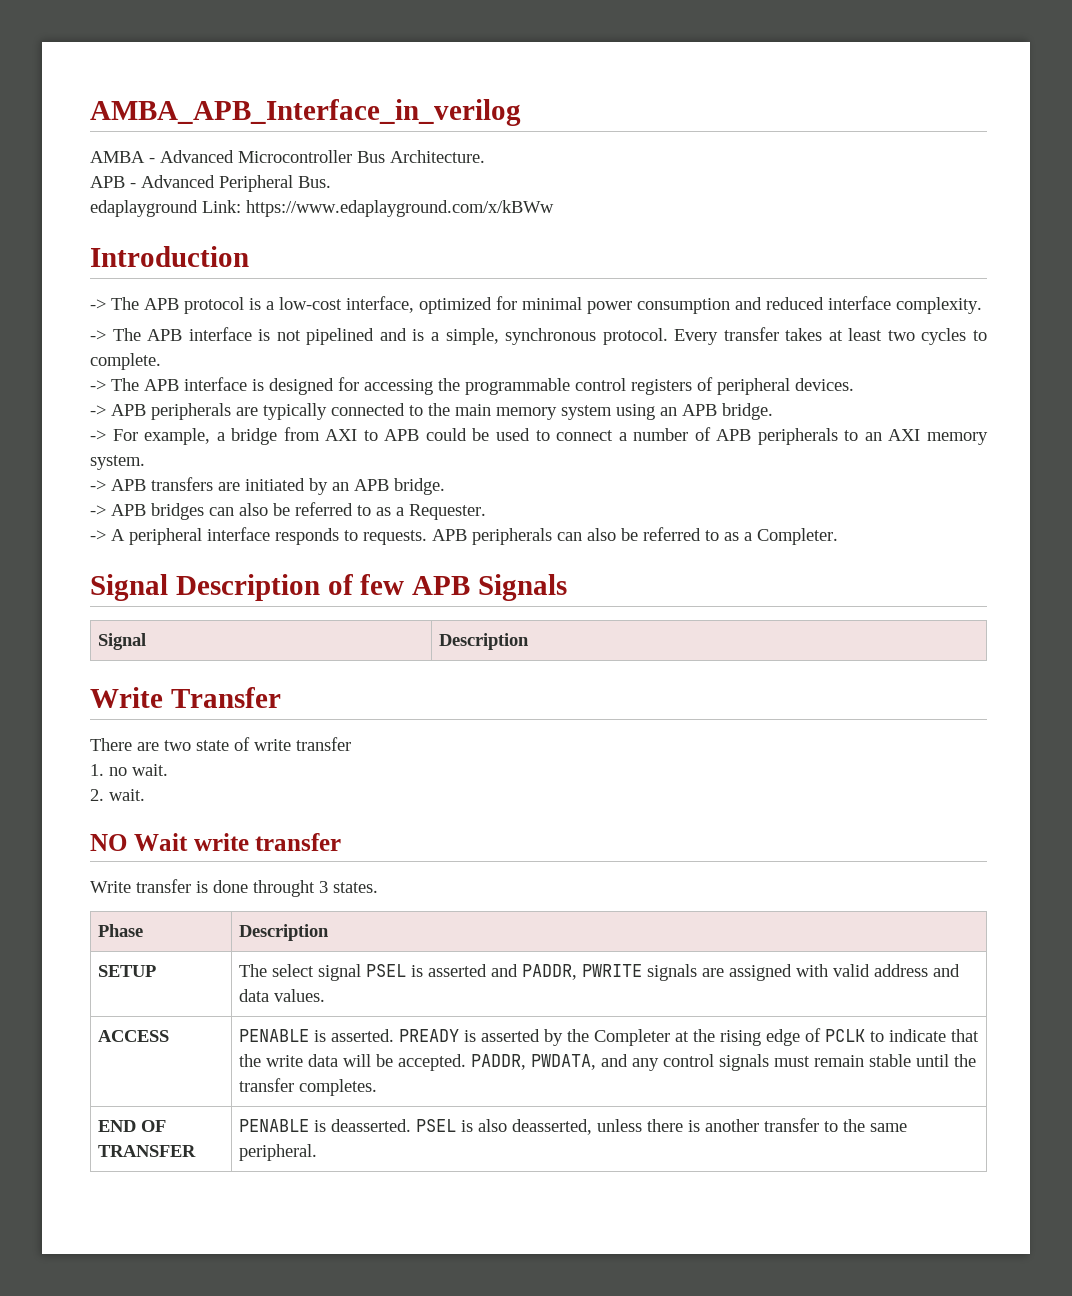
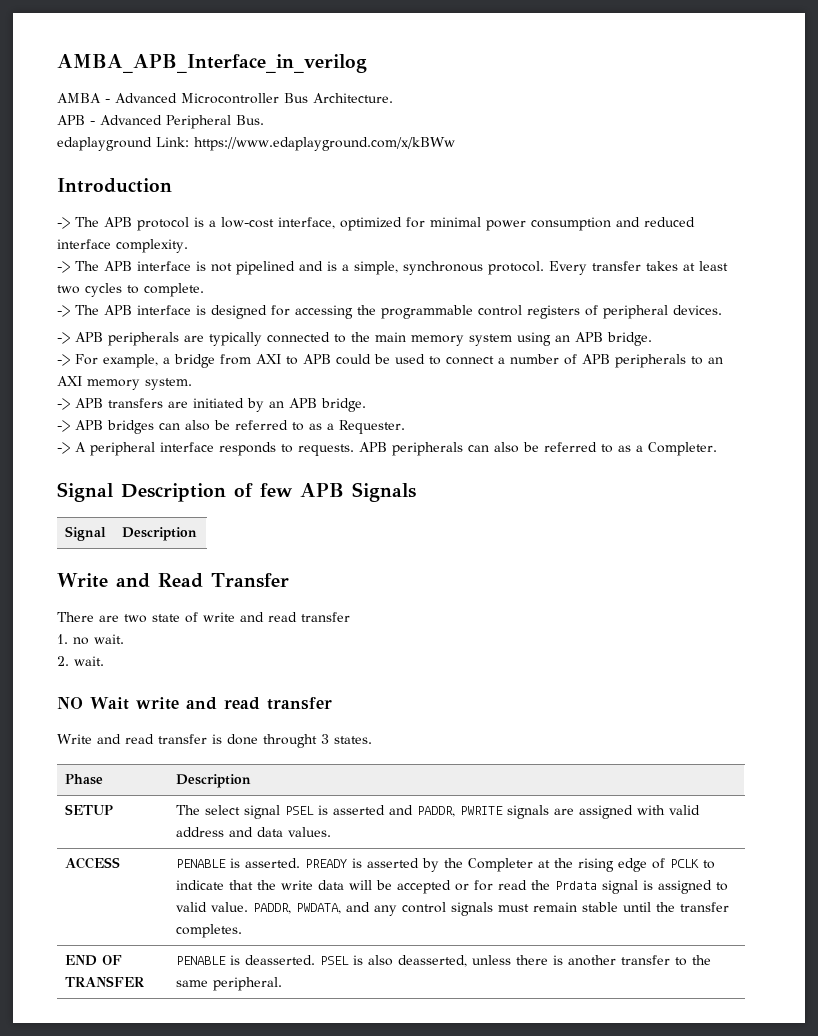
- Write Transfer
+ Write and Read Transfer
- There are two state of write transfer
+ There are two state of write and read transfer
- NO Wait write transfer
+ NO Wait write and read transfer
- Write transfer is done throught 3 states.
+ Write and read transfer is done throught 3 states.
- PREADY is asserted by the Completer at the rising edge of PCLK to indicate that the write data will be accepted.
+ PREADY is asserted by the Completer at the rising edge of PCLK to indicate that the write data will be accepted or for read the Prdata signal is assigned to valid value.

